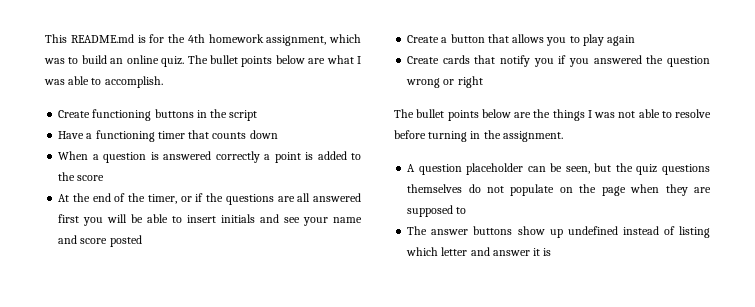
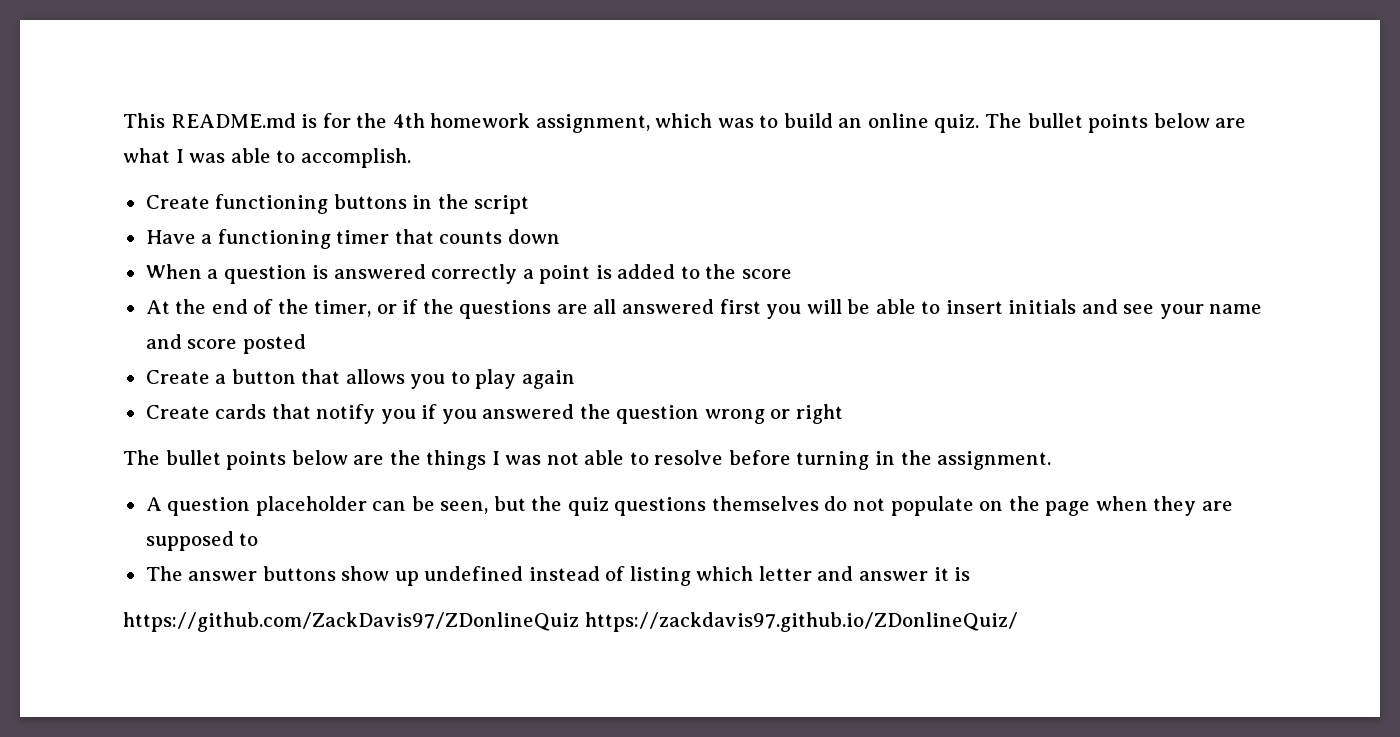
+ https://github.com/ZackDavis97/ZDonlineQuiz https://zackdavis97.github.io/ZDonlineQuiz/

